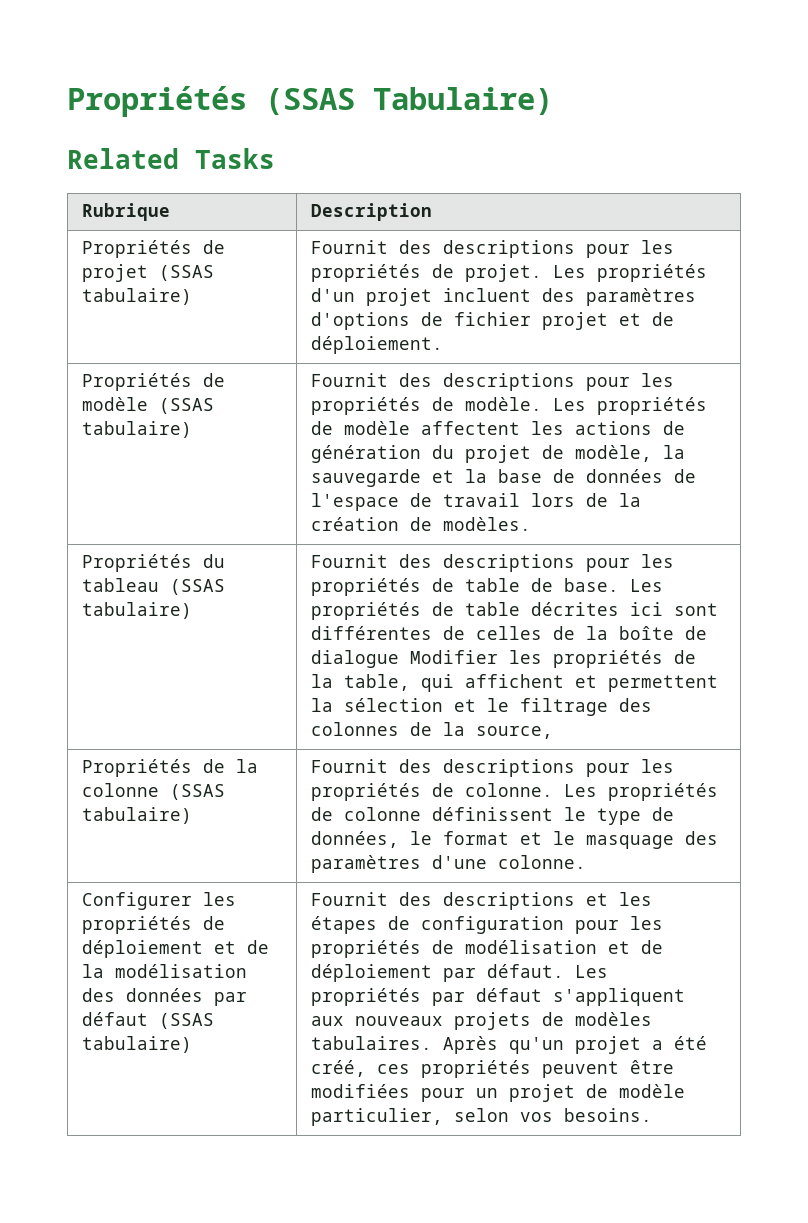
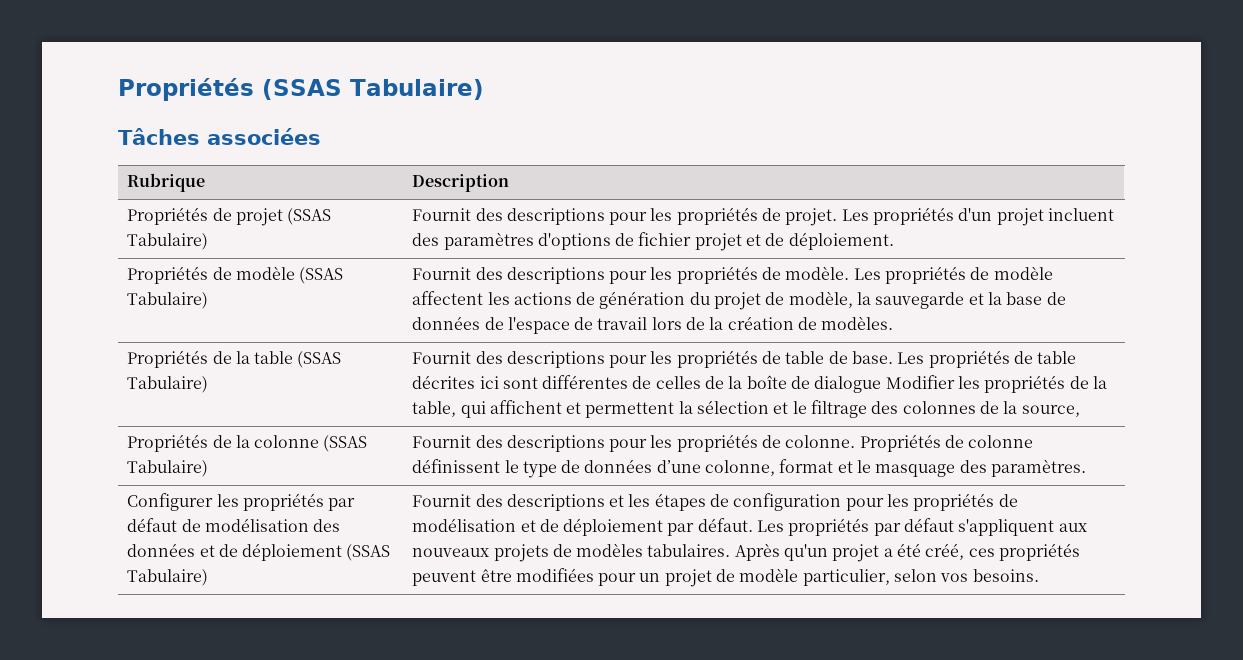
- Related Tasks
+ Tâches associées
- Propriétés de projet (SSAS tabulaire) | Fournit des descriptions pour les propriétés de projet. Les propriétés d'un projet incluent des paramètres d'options de fichier projet et de déploiement.
+ Propriétés de projet (SSAS Tabulaire) | Fournit des descriptions pour les propriétés de projet. Les propriétés d'un projet incluent des paramètres d'options de fichier projet et de déploiement.
- Propriétés de modèle (SSAS tabulaire)
+ Propriétés de modèle (SSAS Tabulaire)
- Propriétés du tableau (SSAS tabulaire)
+ Propriétés de la table (SSAS Tabulaire)
- Propriétés de la colonne (SSAS tabulaire) | Fournit des descriptions pour les propriétés de colonne. Les propriétés de colonne définissent le type de données, le format et le masquage des paramètres d'une colonne.
+ Propriétés de la colonne (SSAS Tabulaire) | Fournit des descriptions pour les propriétés de colonne. Propriétés de colonne définissent le type de données d’une colonne, format et le masquage des paramètres.
- Configurer les propriétés de déploiement et de la modélisation des données par défaut (SSAS tabulaire)
+ Configurer les propriétés par défaut de modélisation des données et de déploiement (SSAS Tabulaire)

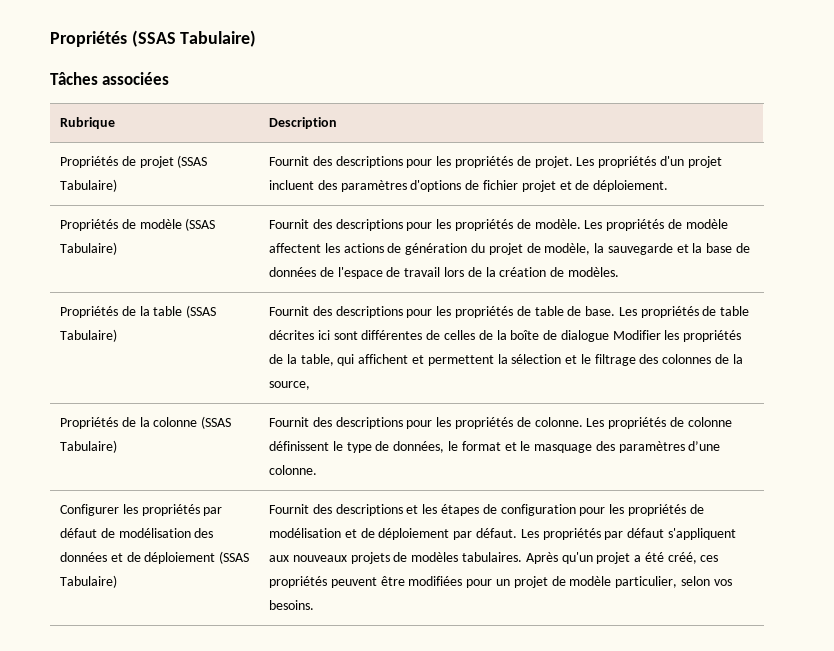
- Propriétés de la colonne (SSAS Tabulaire) | Fournit des descriptions pour les propriétés de colonne. Propriétés de colonne définissent le type de données d’une colonne, format et le masquage des paramètres.
+ Propriétés de la colonne (SSAS Tabulaire) | Fournit des descriptions pour les propriétés de colonne. Les propriétés de colonne définissent le type de données, le format et le masquage des paramètres d’une colonne.

